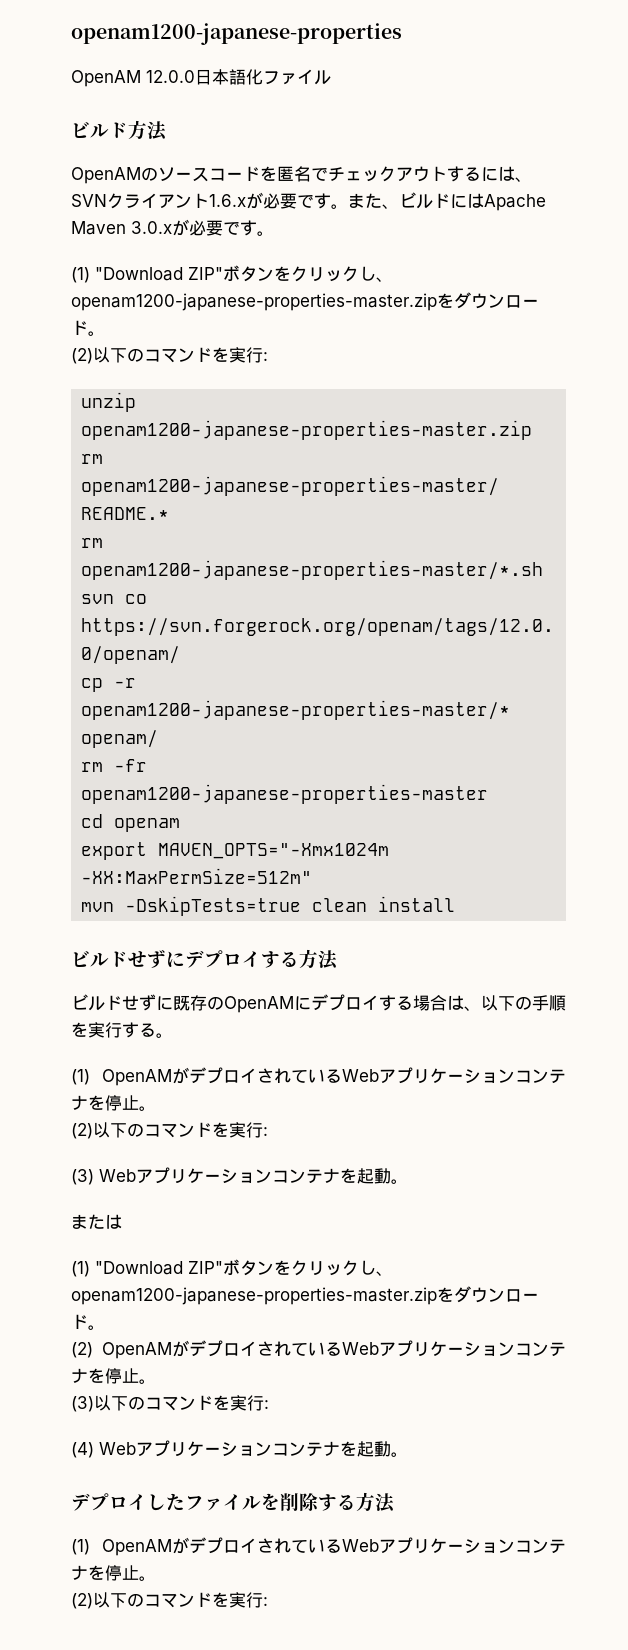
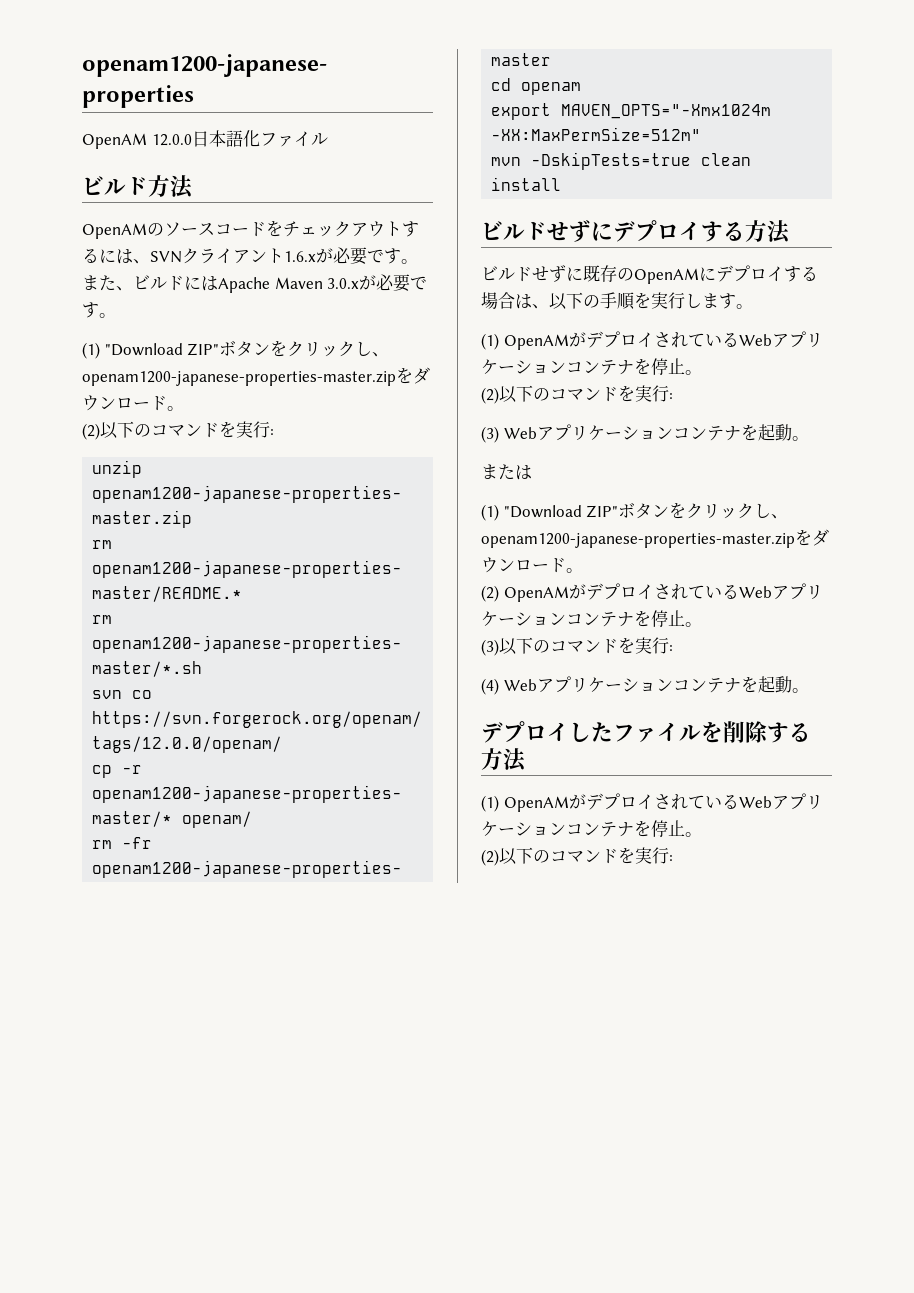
- OpenAMのソースコードを匿名でチェックアウトするには、SVNクライアント1.6.xが必要です。
+ OpenAMのソースコードをチェックアウトするには、SVNクライアント1.6.xが必要です。
- ビルドせずに既存のOpenAMにデプロイする場合は、以下の手順を実行する。
+ ビルドせずに既存のOpenAMにデプロイする場合は、以下の手順を実行します。

